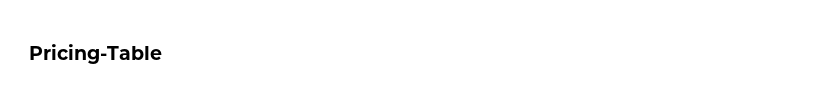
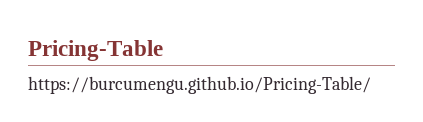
+ https://burcumengu.github.io/Pricing-Table/

